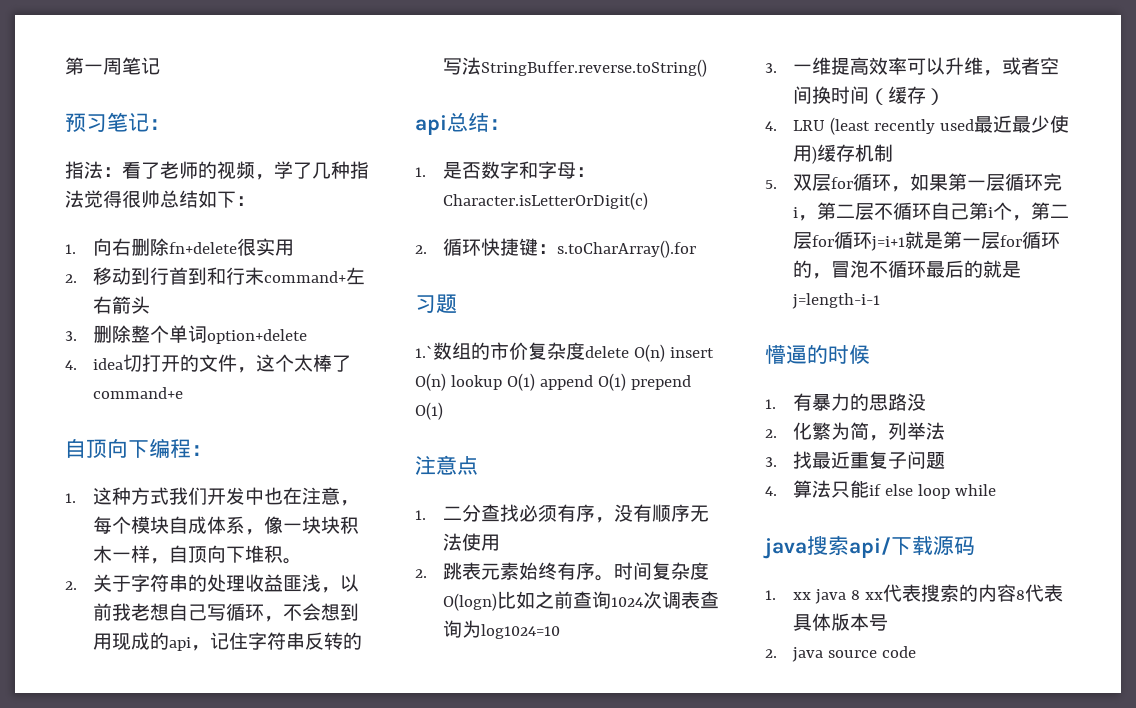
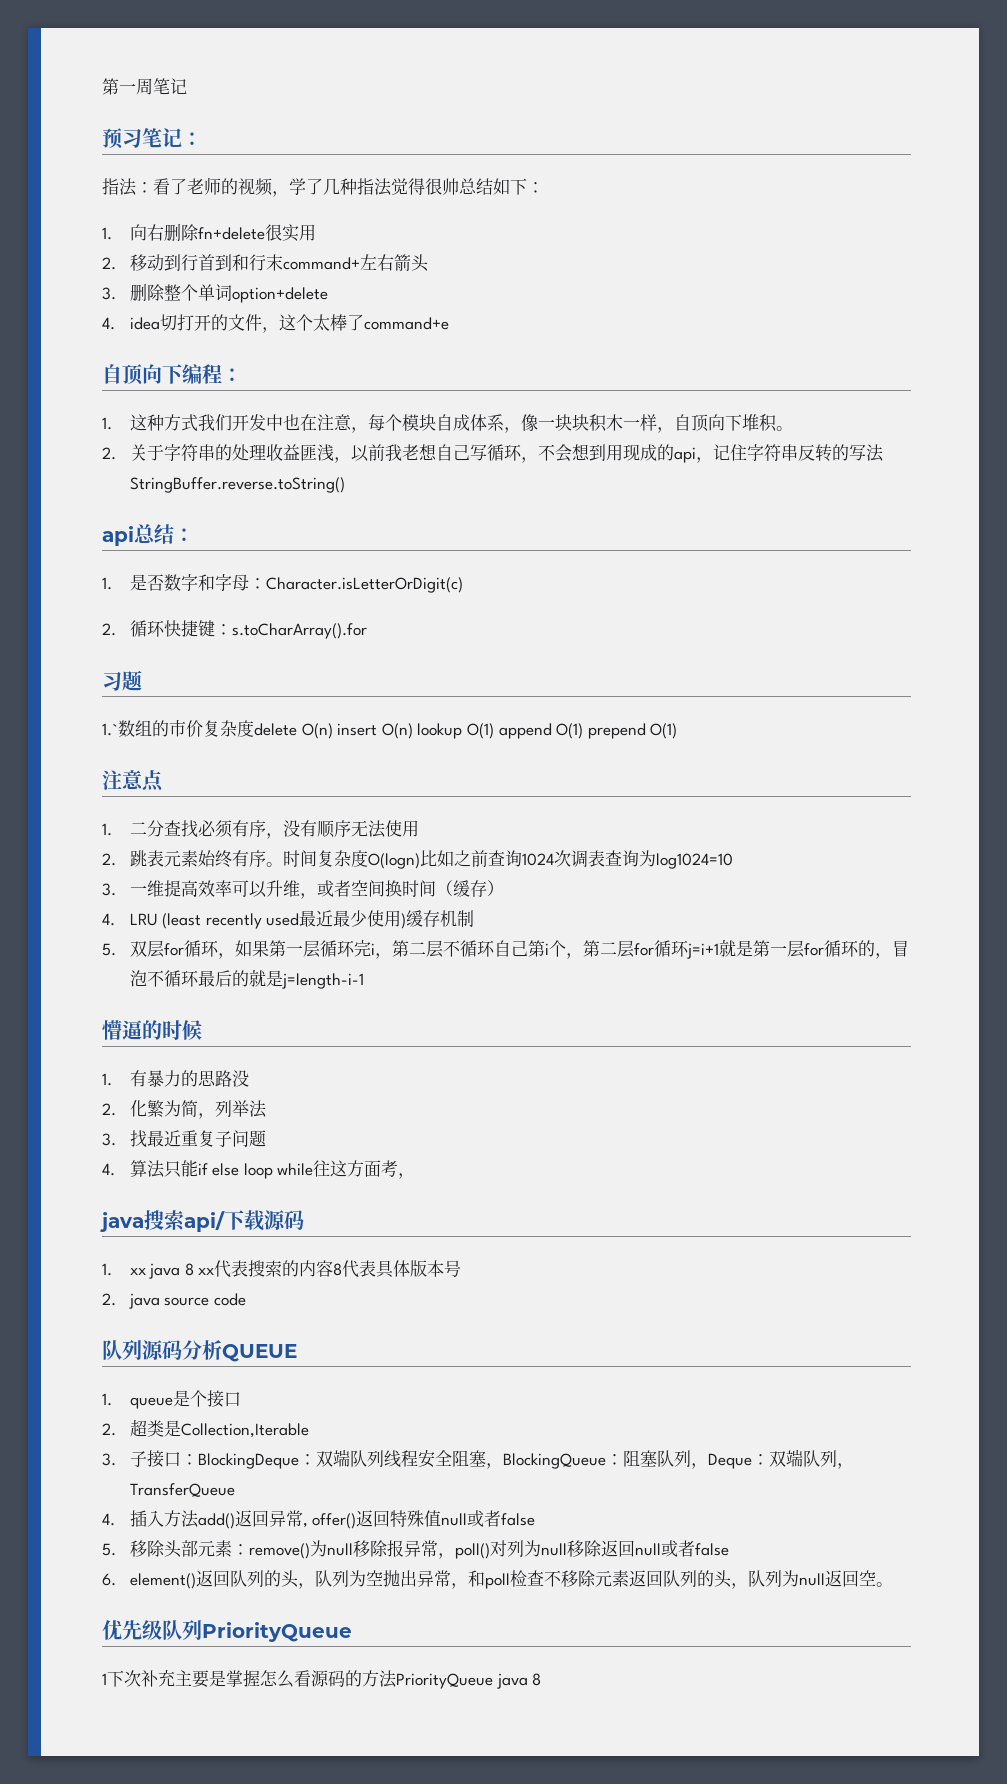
- 4.算法只能if else loop while
+ 4.算法只能if else loop while往这方面考，
+ 队列源码分析QUEUE
+ 1. queue是个接口
+ 2.超类是Collection,Iterable
+ 3.子接口：BlockingDeque：双端队列线程安全阻塞，BlockingQueue：阻塞队列，Deque：双端队列，TransferQueue
+ 4.插入方法add()返回异常, offer()返回特殊值null或者false
+ 5.移除头部元素：remove()为null移除报异常，poll()对列为null移除返回null或者false
+ 6. element()返回队列的头，队列为空抛出异常，和poll检查不移除元素返回队列的头，队列为null返回空。
+ 优先级队列PriorityQueue
+ 1下次补充主要是掌握怎么看源码的方法PriorityQueue java 8

